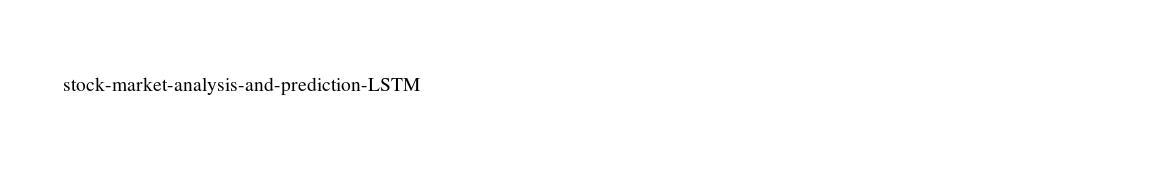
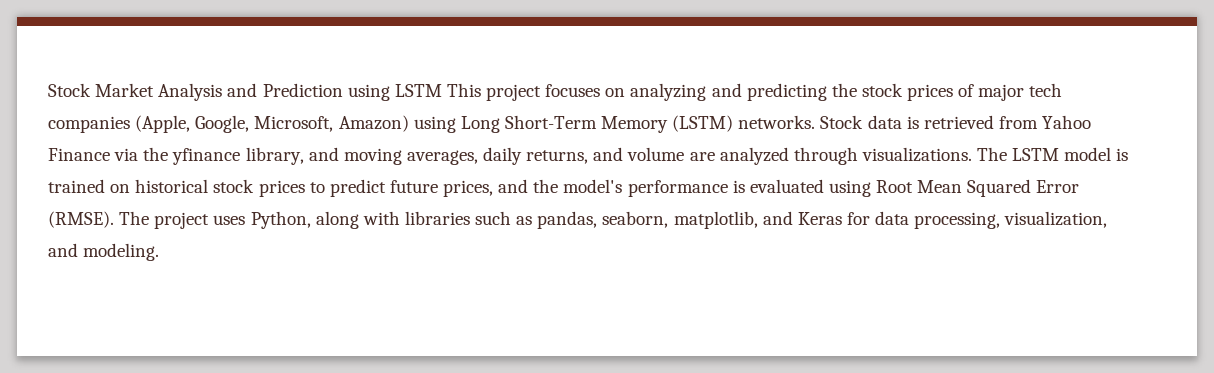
- stock-market-analysis-and-prediction-LSTM
+ Stock Market Analysis and Prediction using LSTM This project focuses on analyzing and predicting the stock prices of major tech companies (Apple, Google, Microsoft, Amazon) using Long Short-Term Memory (LSTM) networks. Stock data is retrieved from Yahoo Finance via the yfinance library, and moving averages, daily returns, and volume are analyzed through visualizations. The LSTM model is trained on historical stock prices to predict future prices, and the model's performance is evaluated using Root Mean Squared Error (RMSE). The project uses Python, along with libraries such as pandas, seaborn, matplotlib, and Keras for data processing, visualization, and modeling.

